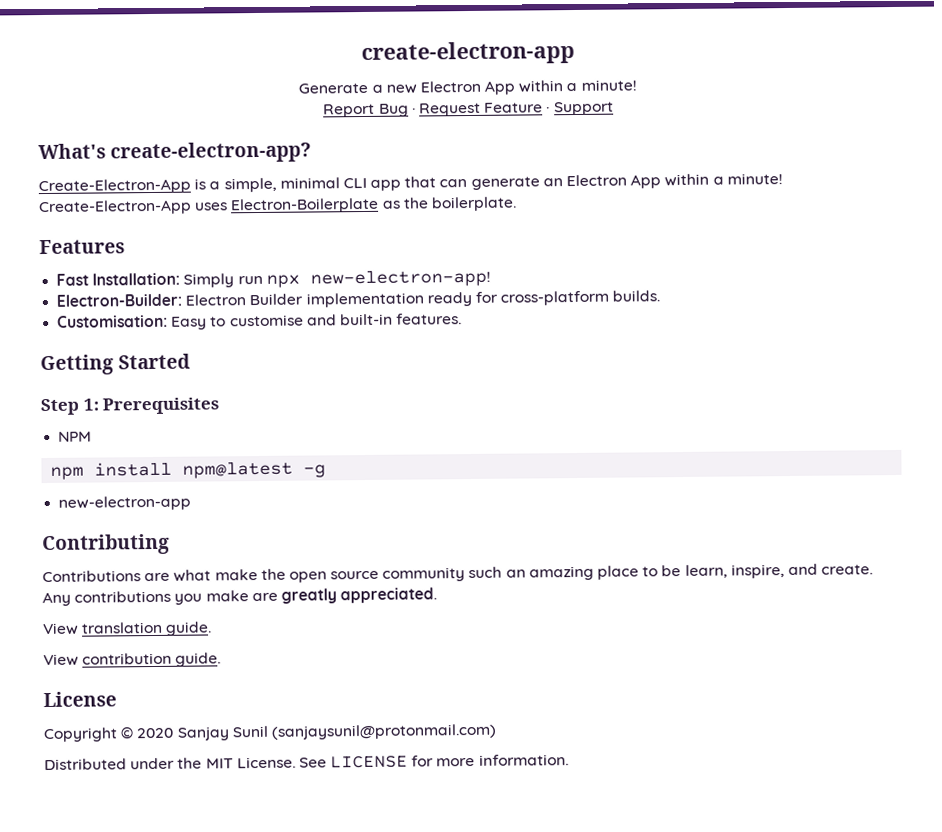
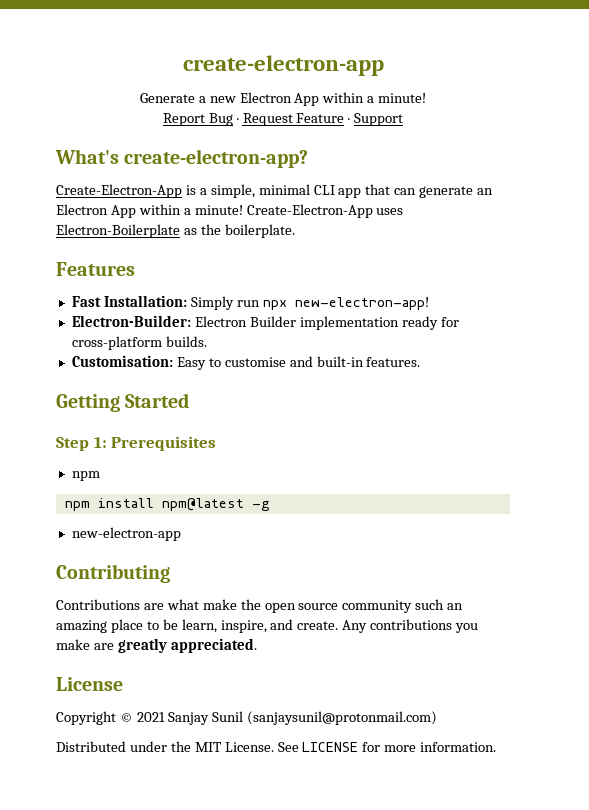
  Step 1: Prerequisites
- NPM
+ npm
- View translation guide.
- View contribution guide.
- Copyright © 2020 Sanjay Sunil (sanjaysunil@protonmail.com)
+ Copyright © 2021 Sanjay Sunil (sanjaysunil@protonmail.com)

